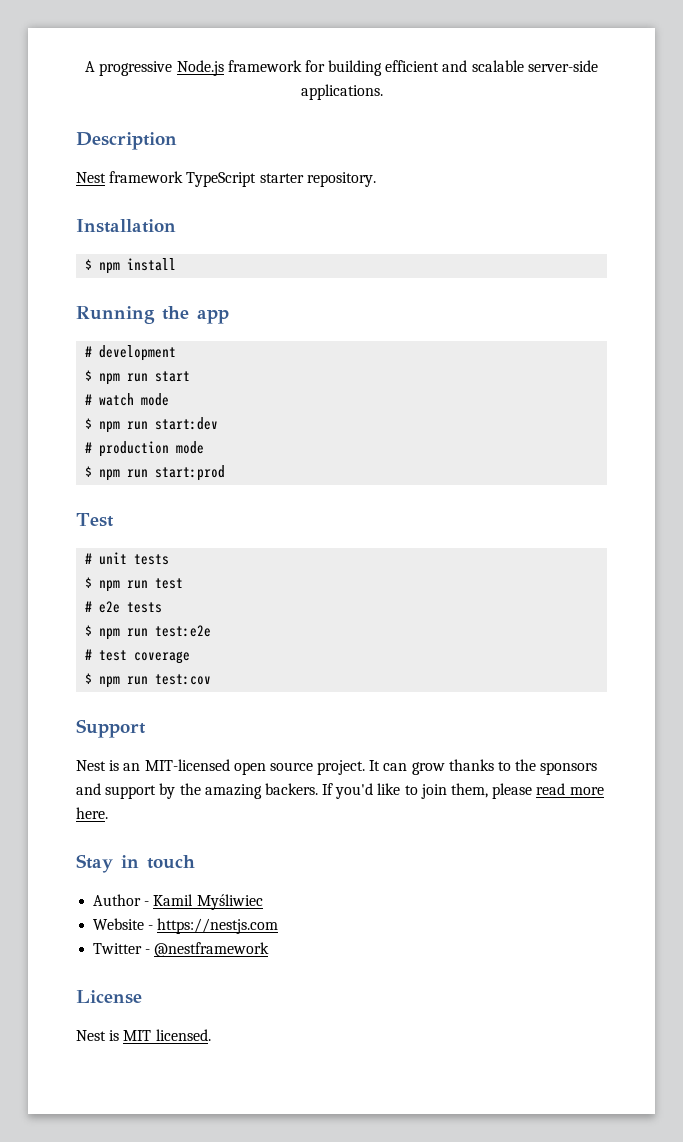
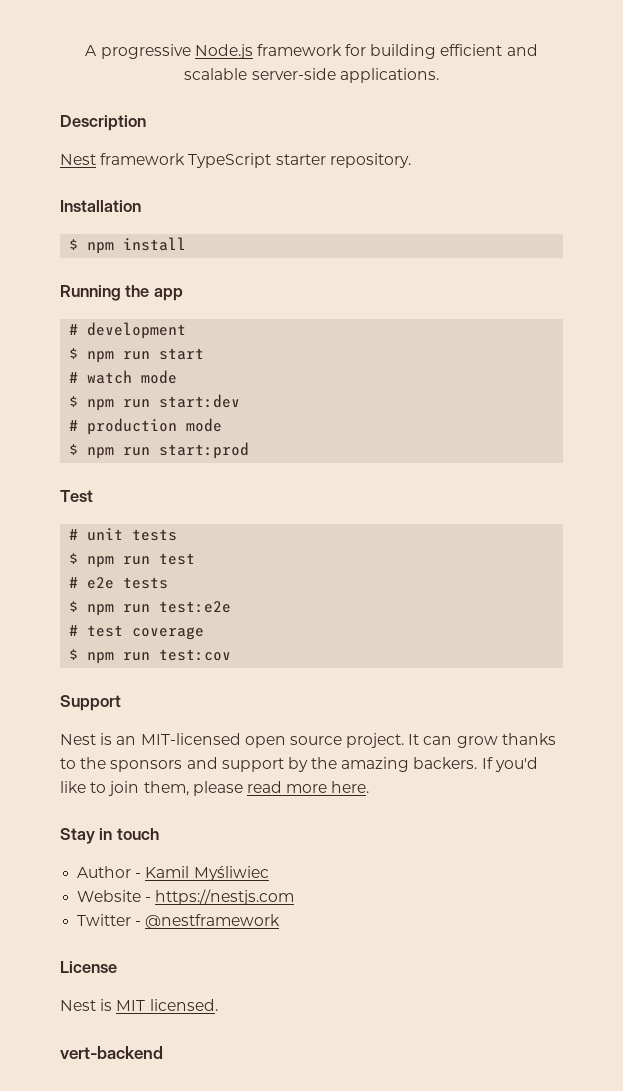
+ vert-backend

